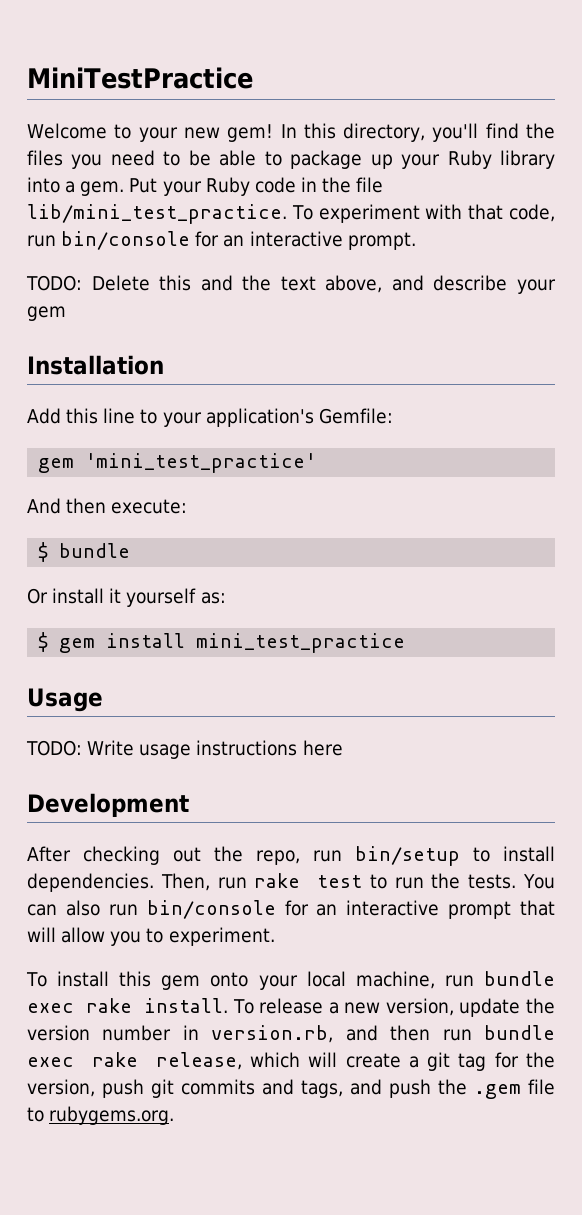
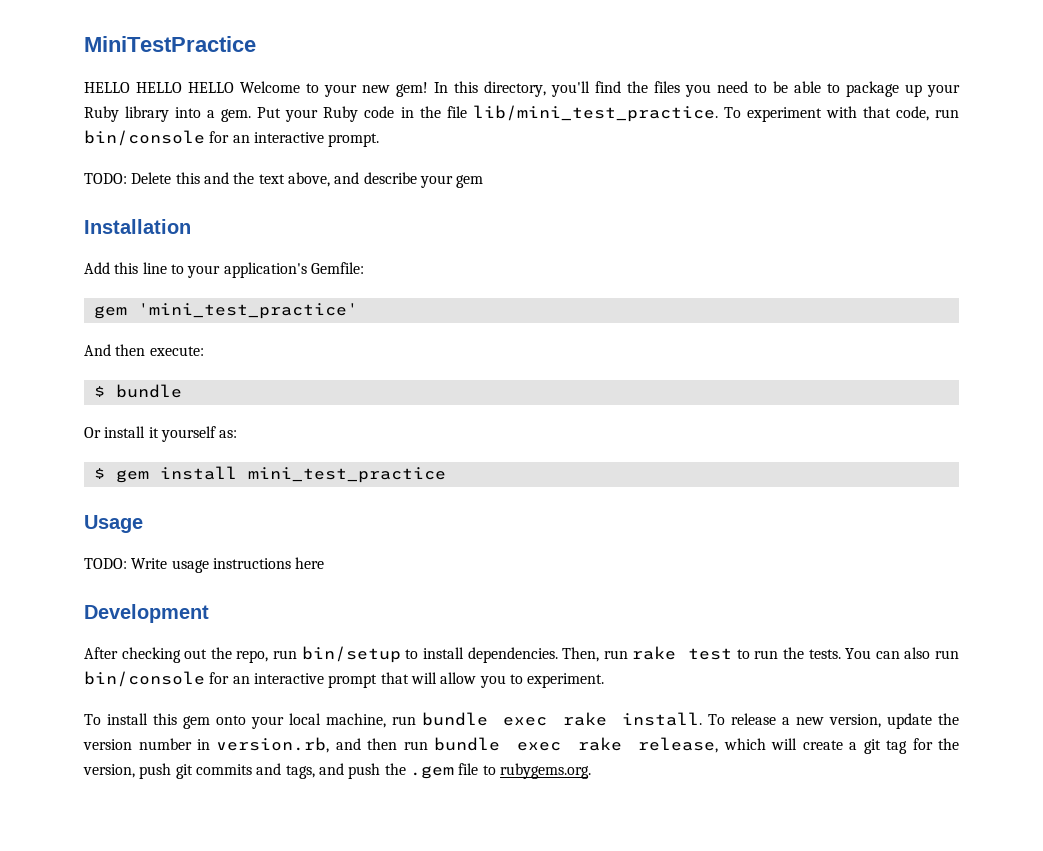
- Welcome to your new gem!
+ HELLO HELLO HELLO Welcome to your new gem!

